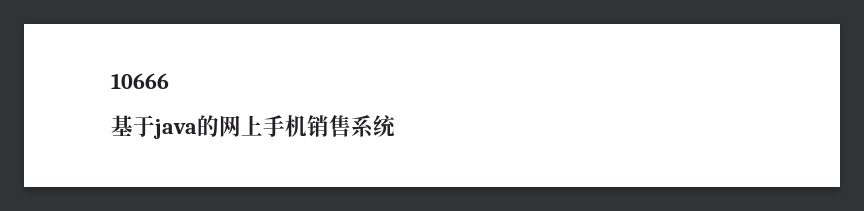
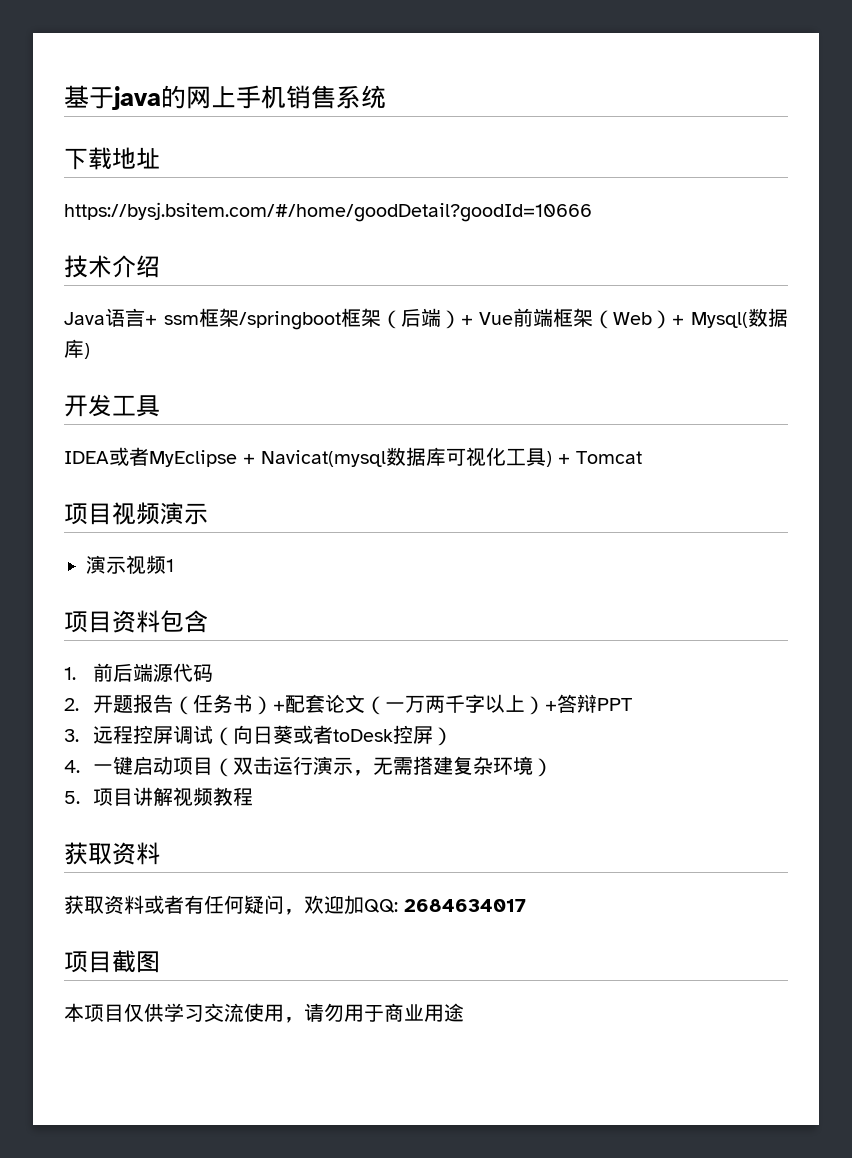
- 10666
+ 下载地址
+ https://bysj.bsitem.com/#/home/goodDetail?goodId=10666
+ 技术介绍
+ Java语言+ ssm框架/springboot框架（后端）+ Vue前端框架（Web）+ Mysql(数据库)
+ 开发工具
+ IDEA或者MyEclipse + Navicat(mysql数据库可视化工具) + Tomcat
+ 项目视频演示
+ 演示视频1
+ 项目资料包含
+ 1.前后端源代码
+ 2.开题报告（任务书）+配套论文（一万两千字以上）+答辩PPT
+ 3.远程控屏调试（向日葵或者toDesk控屏）
+ 4.一键启动项目（双击运行演示，无需搭建复杂环境）
+ 5.项目讲解视频教程
+ 获取资料
+ 获取资料或者有任何疑问，欢迎加QQ: 2684634017
+ 项目截图
+ 本项目仅供学习交流使用，请勿用于商业用途

